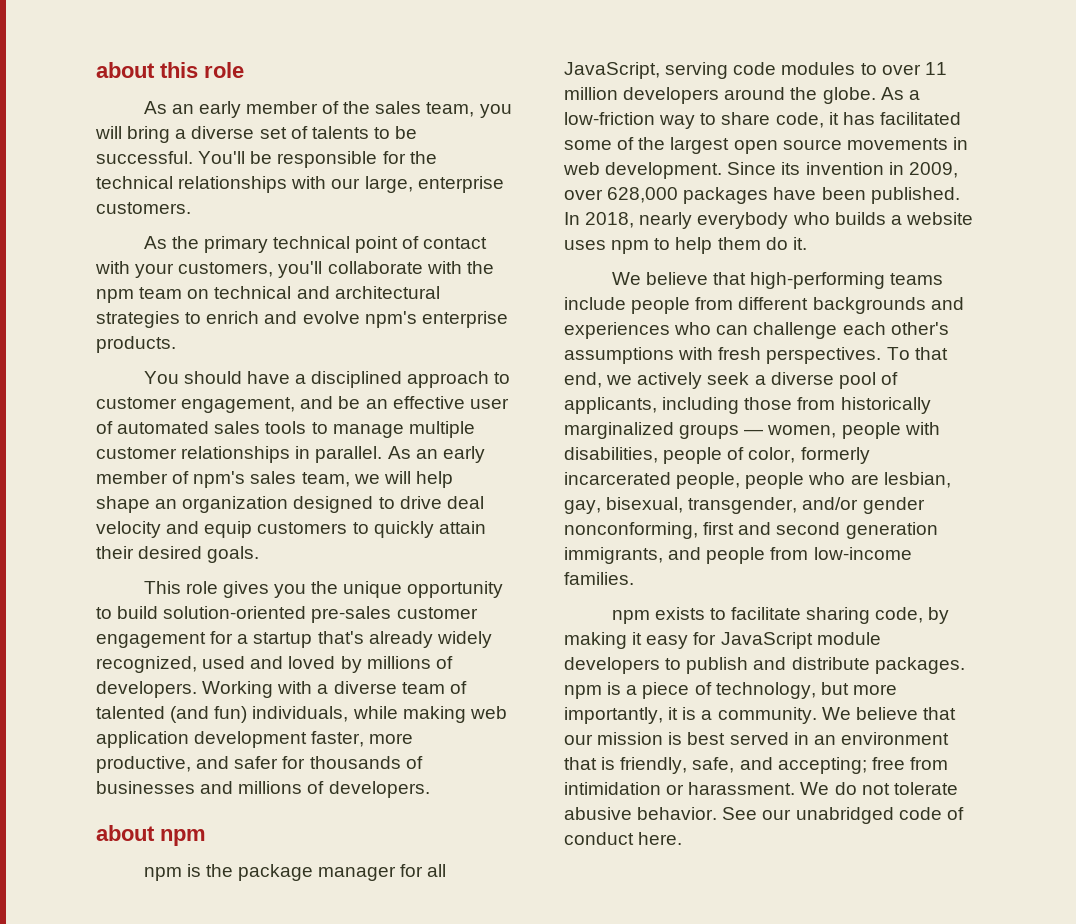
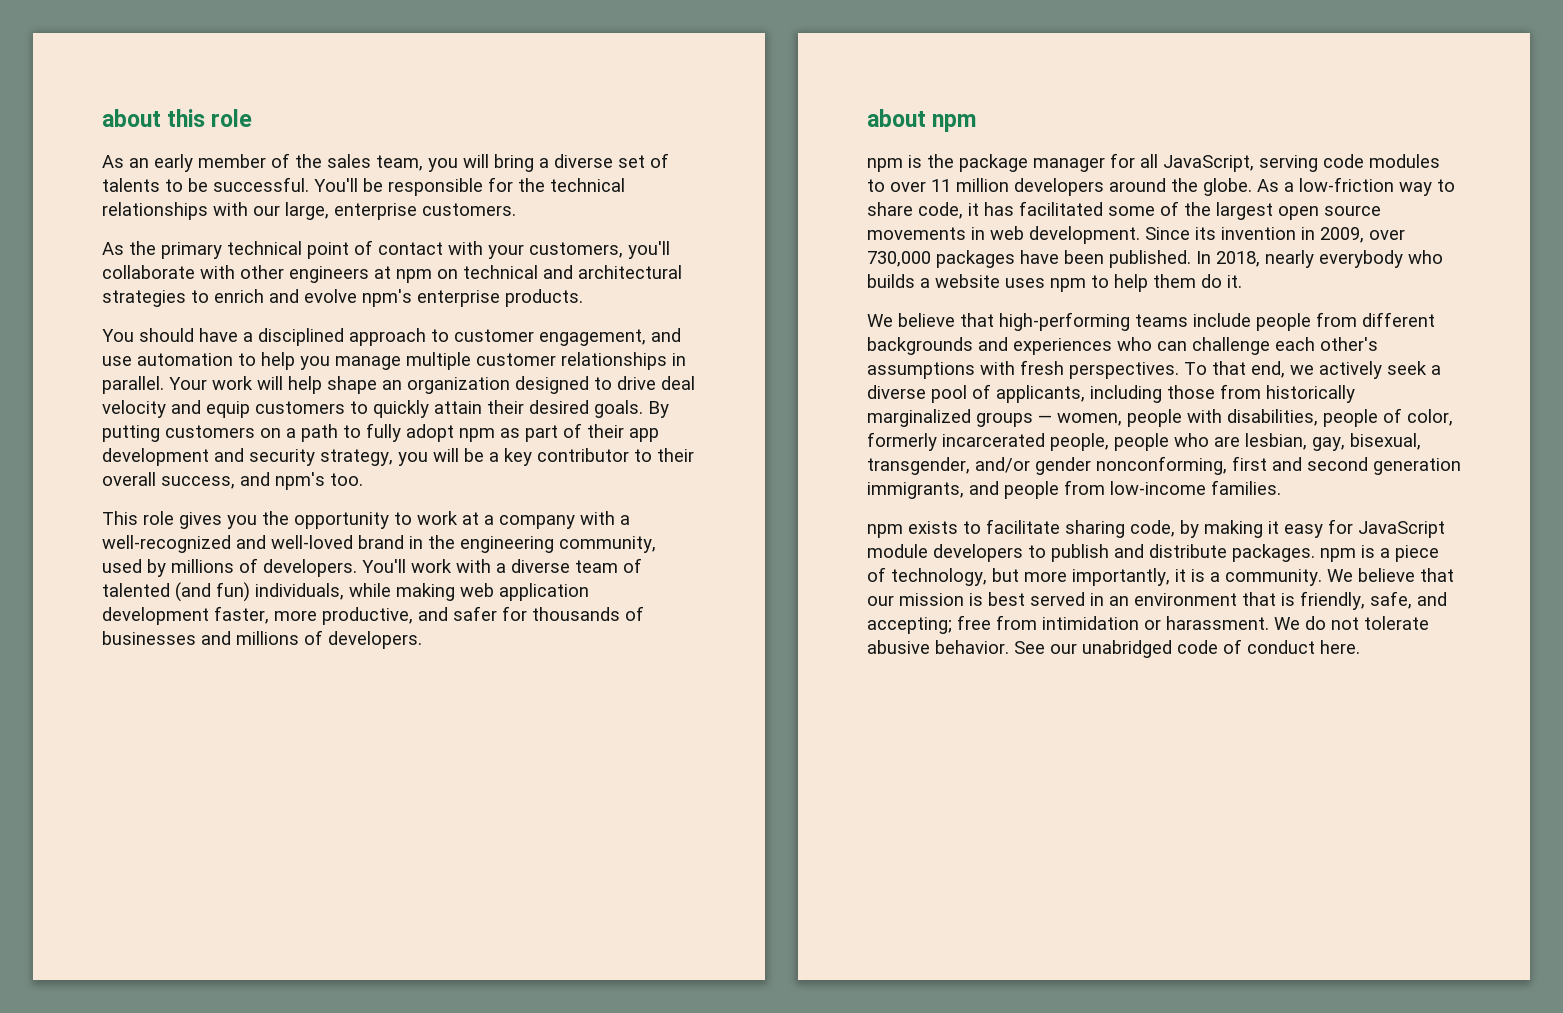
- As the primary technical point of contact with your customers, you'll collaborate with the npm team on technical and architectural strategies to enrich and evolve npm's enterprise products.
+ As the primary technical point of contact with your customers, you'll collaborate with other engineers at npm on technical and architectural strategies to enrich and evolve npm's enterprise products.
- You should have a disciplined approach to customer engagement, and be an effective user of automated sales tools to manage multiple customer relationships in parallel.
+ You should have a disciplined approach to customer engagement, and use automation to help you manage multiple customer relationships in parallel.
- As an early member of npm's sales team, we will help shape an organization designed to drive deal velocity and equip customers to quickly attain their desired goals.
+ Your work will help shape an organization designed to drive deal velocity and equip customers to quickly attain their desired goals. By putting customers on a path to fully adopt npm as part of their app development and security strategy, you will be a key contributor to their overall success, and npm's too.
- This role gives you the unique opportunity to build solution-oriented pre-sales customer engagement for a startup that's already widely recognized, used and loved by millions of developers.
+ This role gives you the opportunity to work at a company with a well-recognized and well-loved brand in the engineering community, used by millions of developers.
- Working with a diverse team of talented (and fun) individuals, while making web application development faster, more productive, and safer for thousands of businesses and millions of developers.
+ You'll work with a diverse team of talented (and fun) individuals, while making web application development faster, more productive, and safer for thousands of businesses and millions of developers.
- Since its invention in 2009, over 628,000 packages have been published.
+ Since its invention in 2009, over 730,000 packages have been published.

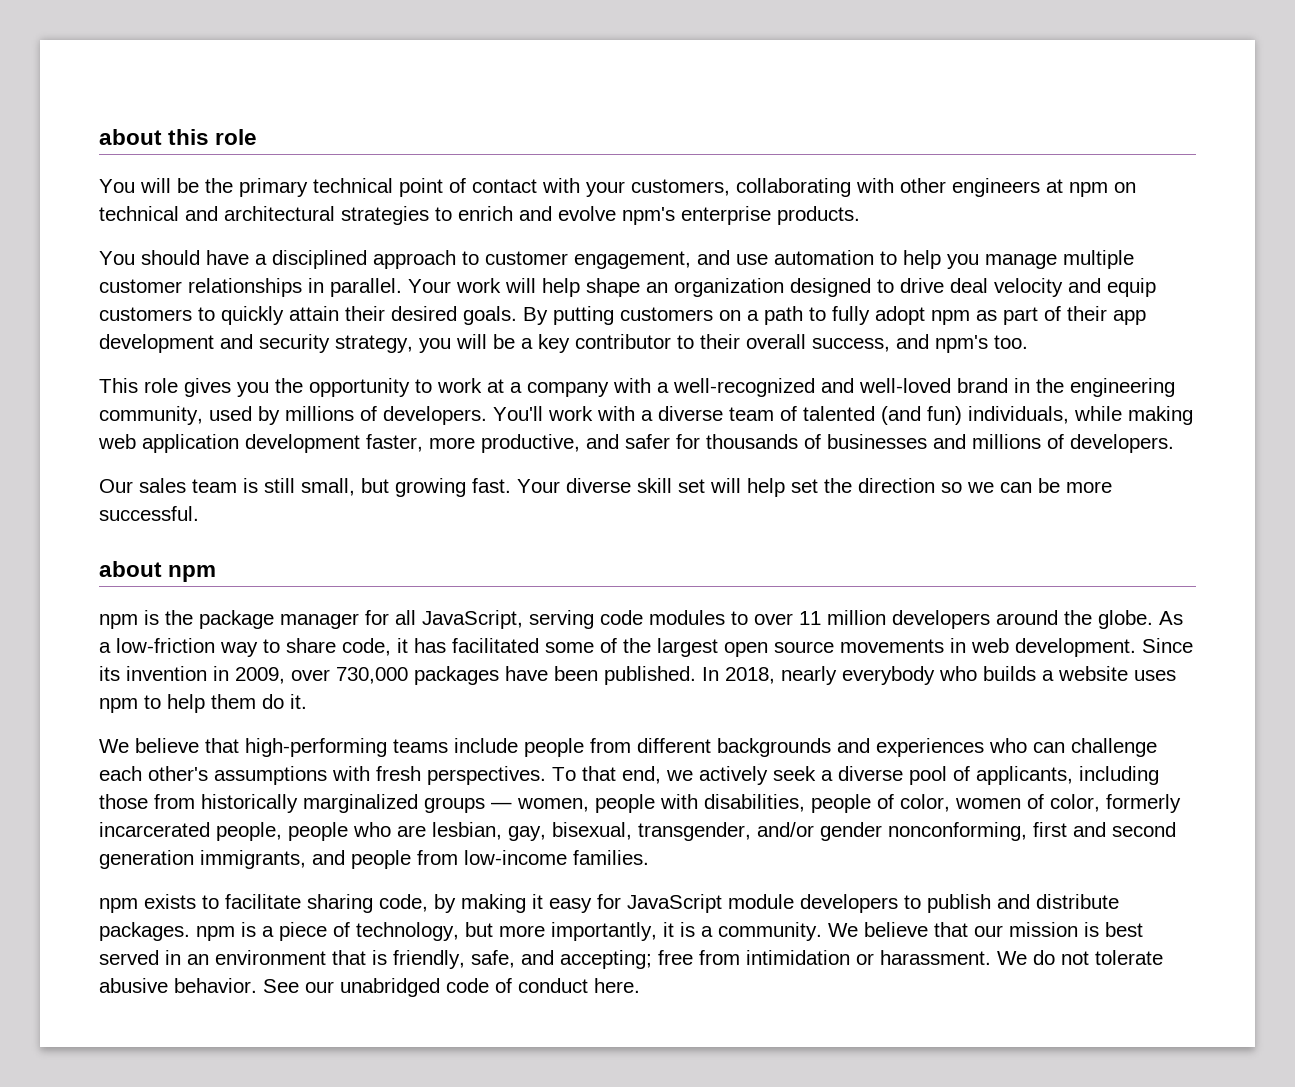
- As an early member of the sales team, you will bring a diverse set of talents to be successful. You'll be responsible for the technical relationships with our large, enterprise customers.
- As the primary technical point of contact with your customers, you'll collaborate with other engineers at npm on technical and architectural strategies to enrich and evolve npm's enterprise products.
+ You will be the primary technical point of contact with your customers, collaborating with other engineers at npm on technical and architectural strategies to enrich and evolve npm's enterprise products.
+ Our sales team is still small, but growing fast. Your diverse skill set will help set the direction so we can be more successful.
- To that end, we actively seek a diverse pool of applicants, including those from historically marginalized groups — women, people with disabilities, people of color, formerly incarcerated people, people who are lesbian, gay, bisexual, transgender, and/or gender nonconforming, first and second generation immigrants, and people from low-income families.
+ To that end, we actively seek a diverse pool of applicants, including those from historically marginalized groups — women, people with disabilities, people of color, women of color, formerly incarcerated people, people who are lesbian, gay, bisexual, transgender, and/or gender nonconforming, first and second generation immigrants, and people from low-income families.

